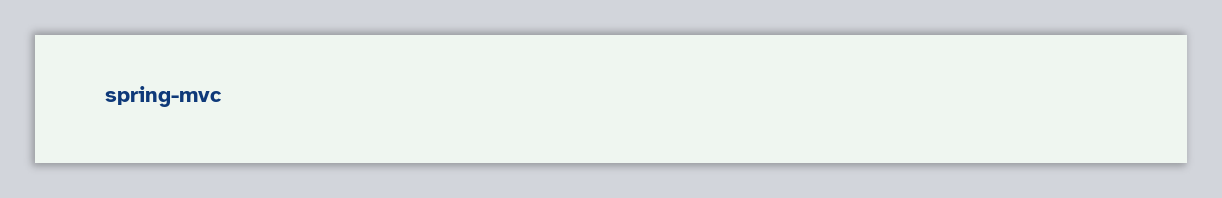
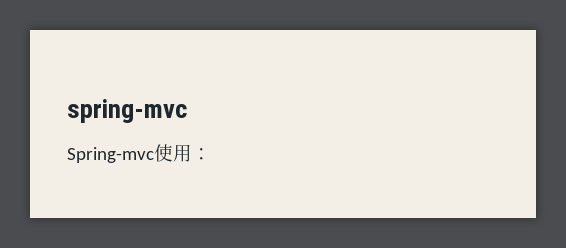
+ Spring-mvc使用：

